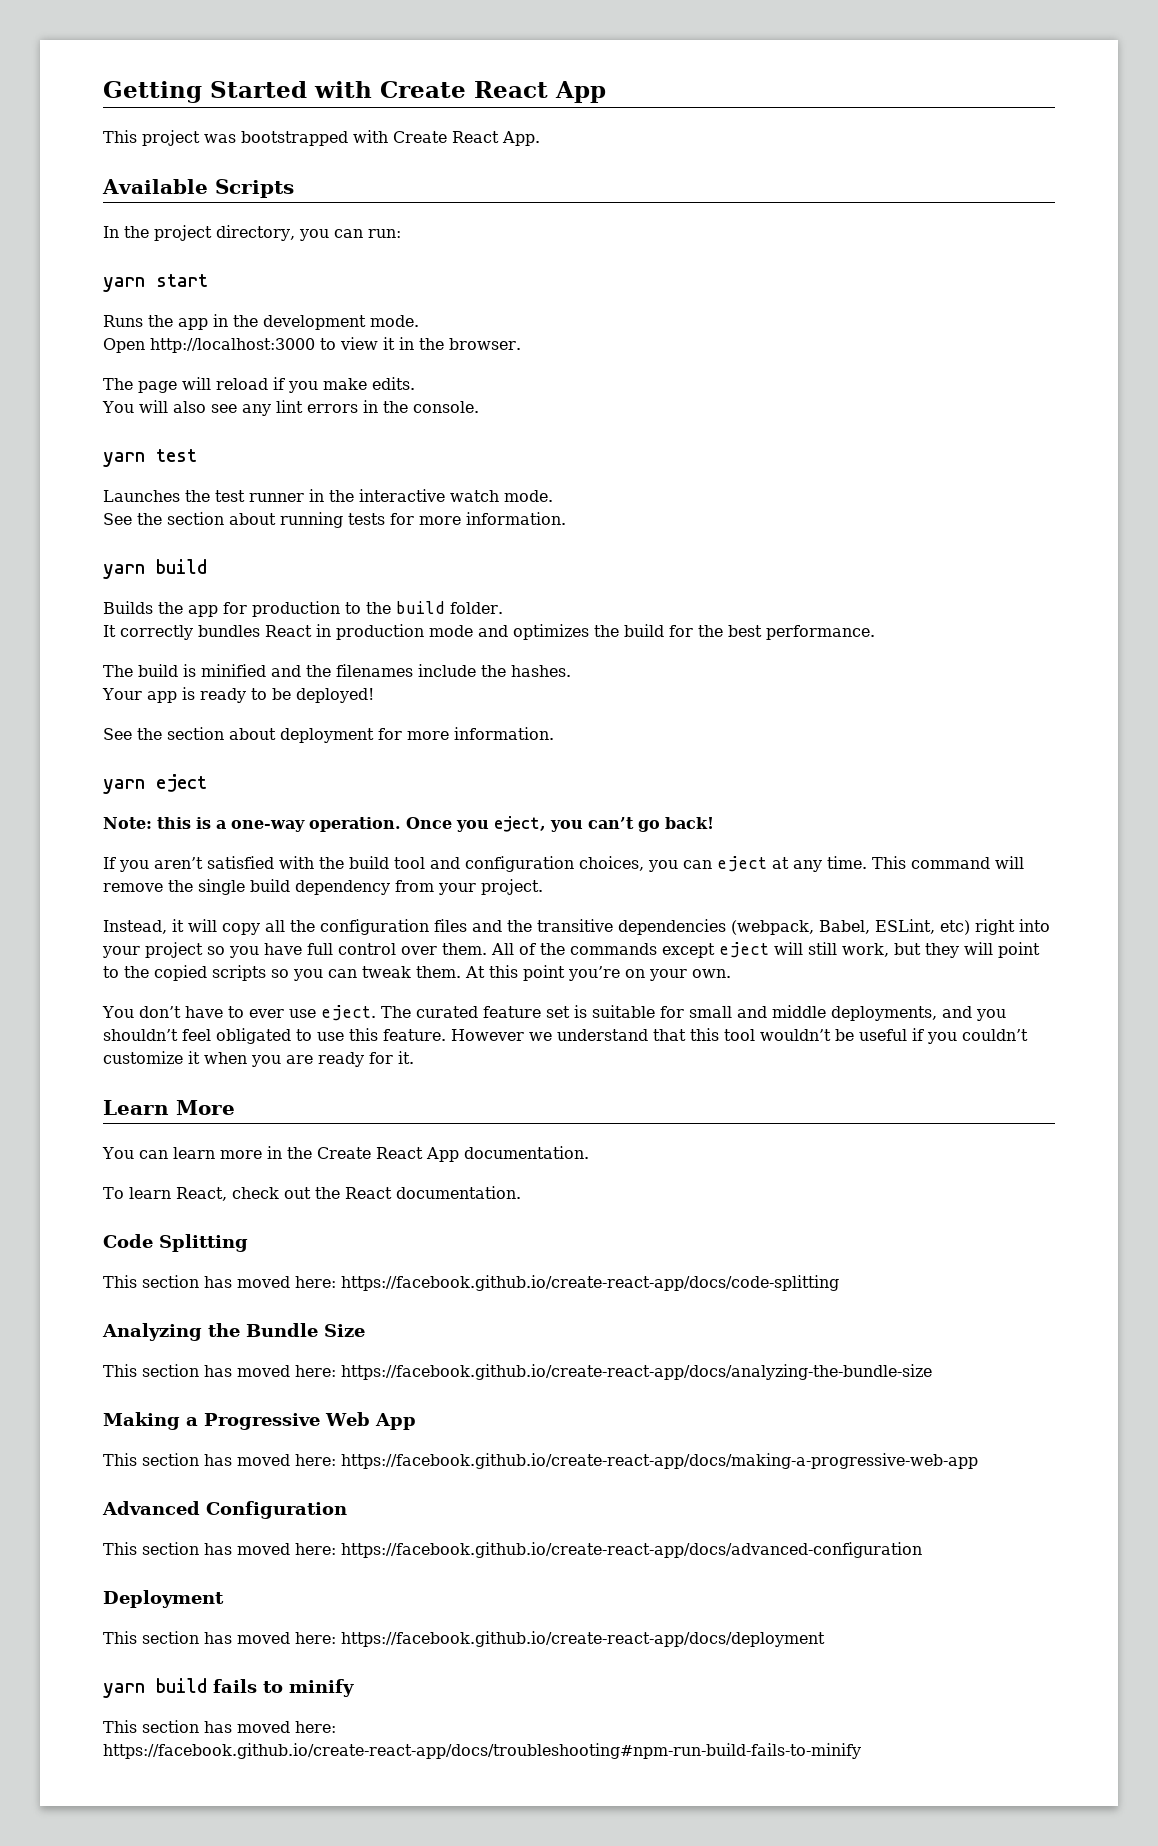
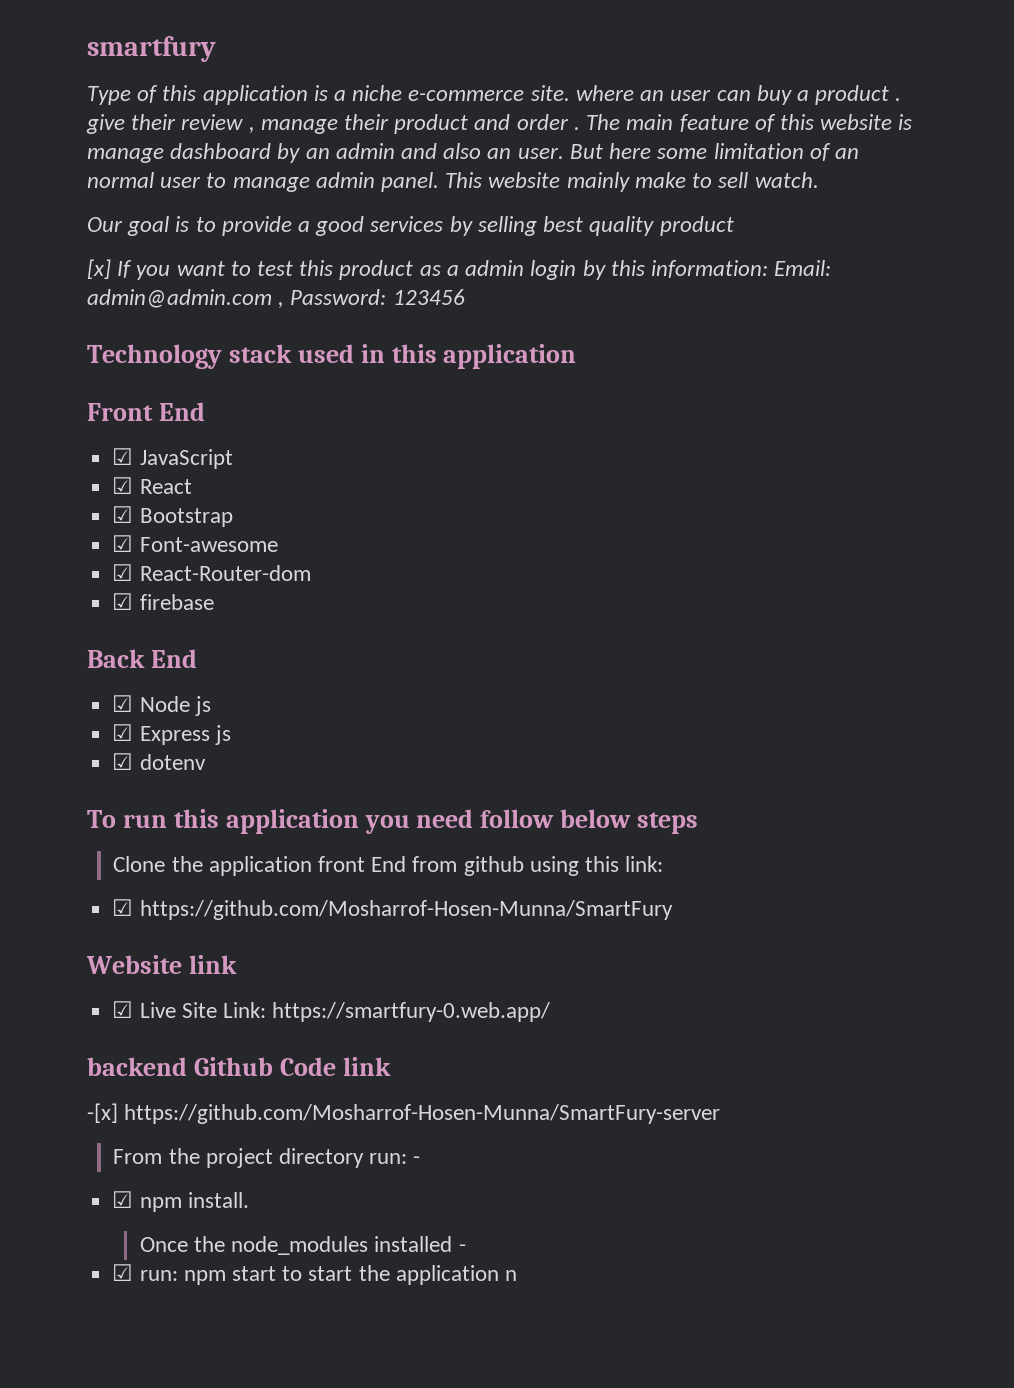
- Getting Started with Create React App
- This project was bootstrapped with Create React App.
- Available Scripts
- In the project directory, you can run:
- yarn start
- Runs the app in the development mode.
- Open http://localhost:3000 to view it in the browser.
- The page will reload if you make edits.
- You will also see any lint errors in the console.
- yarn test
- Launches the test runner in the interactive watch mode.
- See the section about running tests for more information.
- yarn build
- Builds the app for production to the build folder.
- It correctly bundles React in production mode and optimizes the build for the best performance.
- The build is minified and the filenames include the hashes.
- Your app is ready to be deployed!
- See the section about deployment for more information.
- yarn eject
- Note: this is a one-way operation. Once you eject, you can’t go back!
- If you aren’t satisfied with the build tool and configuration choices, you can eject at any time. This command will remove the single build dependency from your project.
- Instead, it will copy all the configuration files and the transitive dependencies (webpack, Babel, ESLint, etc) right into your project so you have full control over them. All of the commands except eject will still work, but they will point to the copied scripts so you can tweak them. At this point you’re on your own.
- You don’t have to ever use eject. The curated feature set is suitable for small and middle deployments, and you shouldn’t feel obligated to use this feature. However we understand that this tool wouldn’t be useful if you couldn’t customize it when you are ready for it.
- Learn More
- You can learn more in the Create React App documentation.
- To learn React, check out the React documentation.
- Code Splitting
- This section has moved here: https://facebook.github.io/create-react-app/docs/code-splitting
- Analyzing the Bundle Size
- This section has moved here: https://facebook.github.io/create-react-app/docs/analyzing-the-bundle-size
- Making a Progressive Web App
- This section has moved here: https://facebook.github.io/create-react-app/docs/making-a-progressive-web-app
- Advanced Configuration
- This section has moved here: https://facebook.github.io/create-react-app/docs/advanced-configuration
- Deployment
- This section has moved here: https://facebook.github.io/create-react-app/docs/deployment
- yarn build fails to minify
- This section has moved here: https://facebook.github.io/create-react-app/docs/troubleshooting#npm-run-build-fails-to-minify
+ smartfury
+ Type of this application is a niche e-commerce site. where an user can buy a product . give their review , manage their product and order . The main feature of this website is manage dashboard by an admin and also an user. But here some limitation of an normal user to manage admin panel. This website mainly make to sell watch.
+ Our goal is to provide a good services by selling best quality product
+ [x] If you want to test this product as a admin login by this information: Email: admin@admin.com , Password: 123456
+ Technology stack used in this application
+ Front End
+ ☑ JavaScript
+ ☑ React
+ ☑ Bootstrap
+ ☑ Font-awesome
+ ☑ React-Router-dom
+ ☑ firebase
+ Back End
+ ☑ Node js
+ ☑ Express js
+ ☑ dotenv
+ To run this application you need follow below steps
+ Clone the application front End from github using this link:
+ ☑ https://github.com/Mosharrof-Hosen-Munna/SmartFury
+ Website link
+ ☑ Live Site Link: https://smartfury-0.web.app/
+ backend Github Code link
+ -[x] https://github.com/Mosharrof-Hosen-Munna/SmartFury-server
+ From the project directory run: -
+ ☑ npm install.
+ Once the node_modules installed -
+ ☑ run: npm start to start the application n

